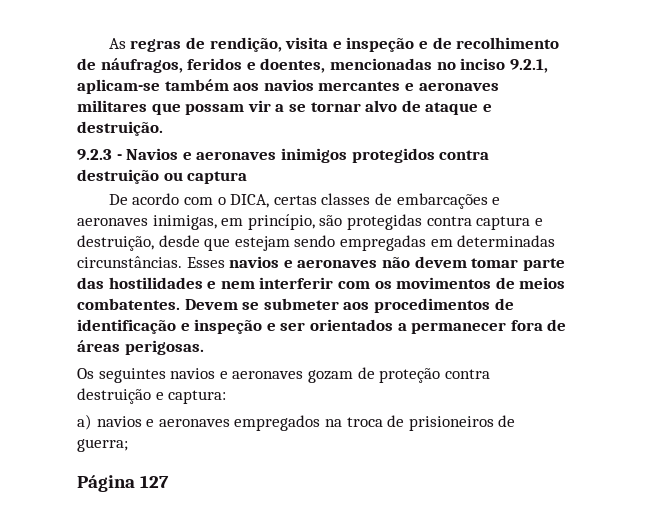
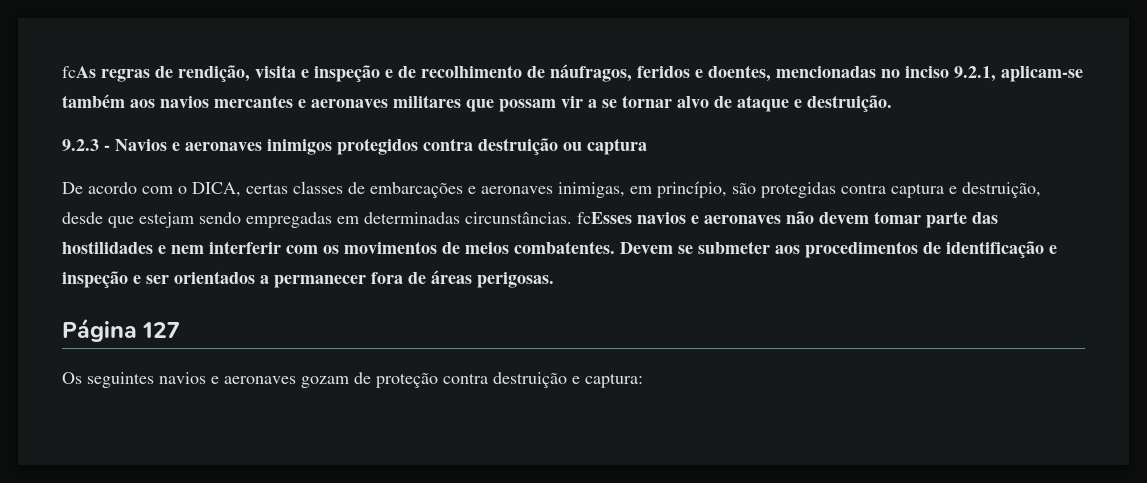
- As regras de rendição, visita e inspeção e de recolhimento de náufragos, feridos e doentes, mencionadas no inciso 9.2.1, aplicam-se também aos navios mercantes e aeronaves militares que possam vir a se tornar alvo de ataque e destruição.
+ fcAs regras de rendição, visita e inspeção e de recolhimento de náufragos, feridos e doentes, mencionadas no inciso 9.2.1, aplicam-se também aos navios mercantes e aeronaves militares que possam vir a se tornar alvo de ataque e destruição.
- De acordo com o DICA, certas classes de embarcações e aeronaves inimigas, em princípio, são protegidas contra captura e destruição, desde que estejam sendo empregadas em determinadas circunstâncias. Esses navios e aeronaves não devem tomar parte das hostilidades e nem interferir com os movimentos de meios combatentes.
+ De acordo com o DICA, certas classes de embarcações e aeronaves inimigas, em princípio, são protegidas contra captura e destruição, desde que estejam sendo empregadas em determinadas circunstâncias. fcEsses navios e aeronaves não devem tomar parte das hostilidades e nem interferir com os movimentos de meios combatentes.
+ Página 127
- a) navios e aeronaves empregados na troca de prisioneiros de guerra;
- Página 127

